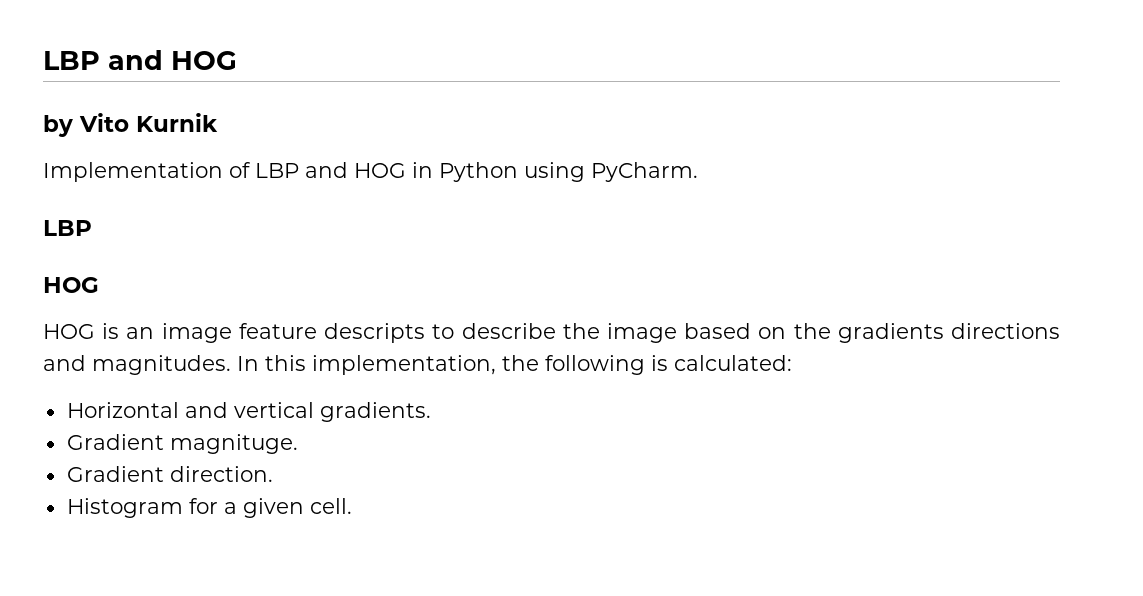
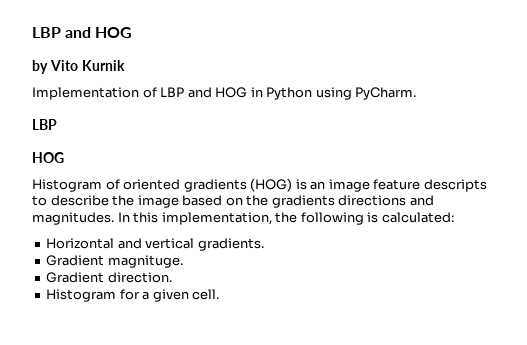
- HOG is an image feature descripts to describe the image based on the gradients directions and magnitudes.
+ Histogram of oriented gradients (HOG) is an image feature descripts to describe the image based on the gradients directions and magnitudes.

